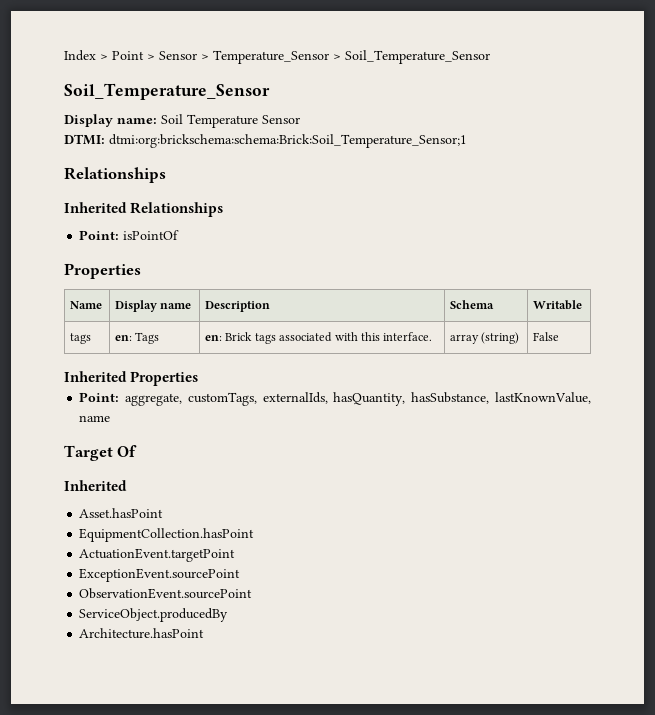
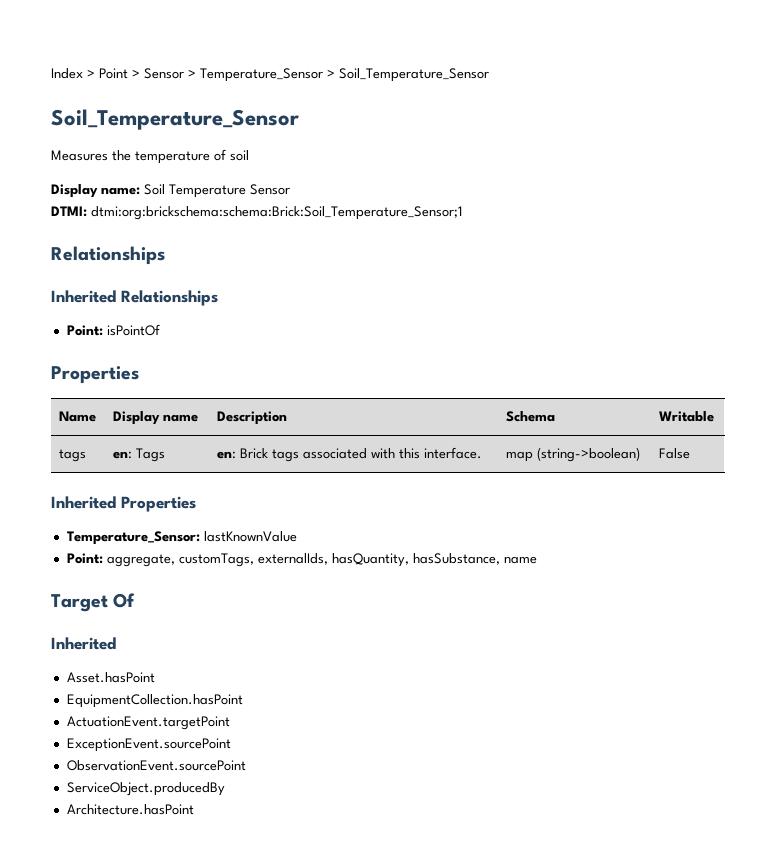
+ Measures the temperature of soil
- tags | en: Tags | en: Brick tags associated with this interface. | array (string) | False
+ tags | en: Tags | en: Brick tags associated with this interface. | map (string->boolean) | False
+ Temperature_Sensor: lastKnownValue
- Point: aggregate, customTags, externalIds, hasQuantity, hasSubstance, lastKnownValue, name
+ Point: aggregate, customTags, externalIds, hasQuantity, hasSubstance, name

